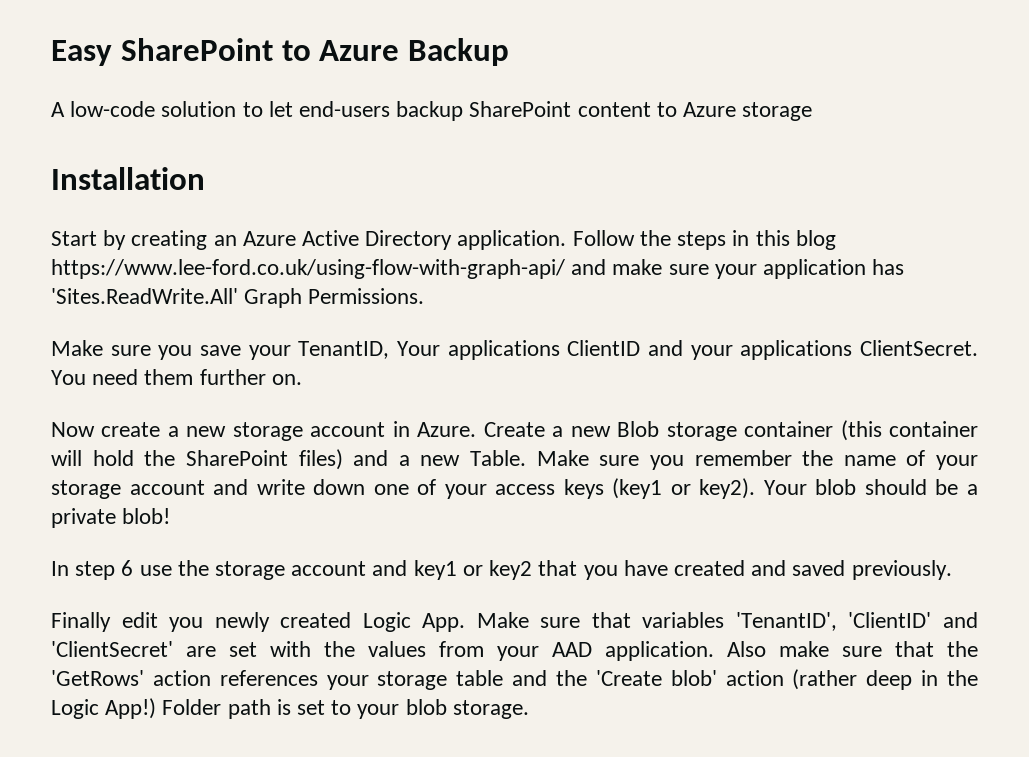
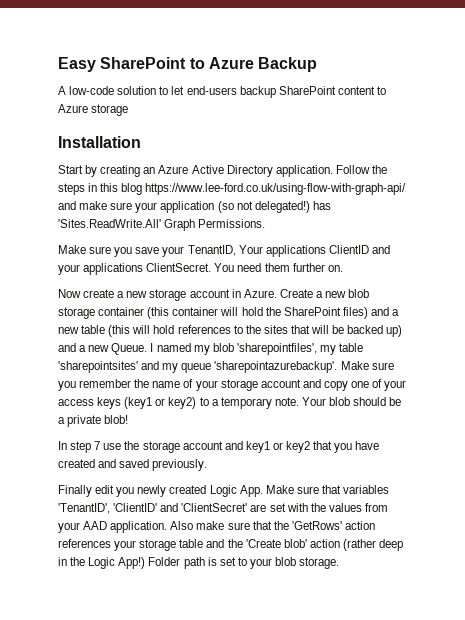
- Follow the steps in this blog https://www.lee-ford.co.uk/using-flow-with-graph-api/ and make sure your application has 'Sites.ReadWrite.All' Graph Permissions.
+ Follow the steps in this blog https://www.lee-ford.co.uk/using-flow-with-graph-api/ and make sure your application (so not delegated!) has 'Sites.ReadWrite.All' Graph Permissions.
- Create a new Blob storage container (this container will hold the SharePoint files) and a new Table.
+ Create a new blob storage container (this container will hold the SharePoint files) and a new table (this will hold references to the sites that will be backed up) and a new Queue. I named my blob 'sharepointfiles', my table 'sharepointsites' and my queue 'sharepointazurebackup'.
- Make sure you remember the name of your storage account and write down one of your access keys (key1 or key2).
+ Make sure you remember the name of your storage account and copy one of your access keys (key1 or key2) to a temporary note.
- In step 6 use the storage account and key1 or key2 that you have created and saved previously.
+ In step 7 use the storage account and key1 or key2 that you have created and saved previously.

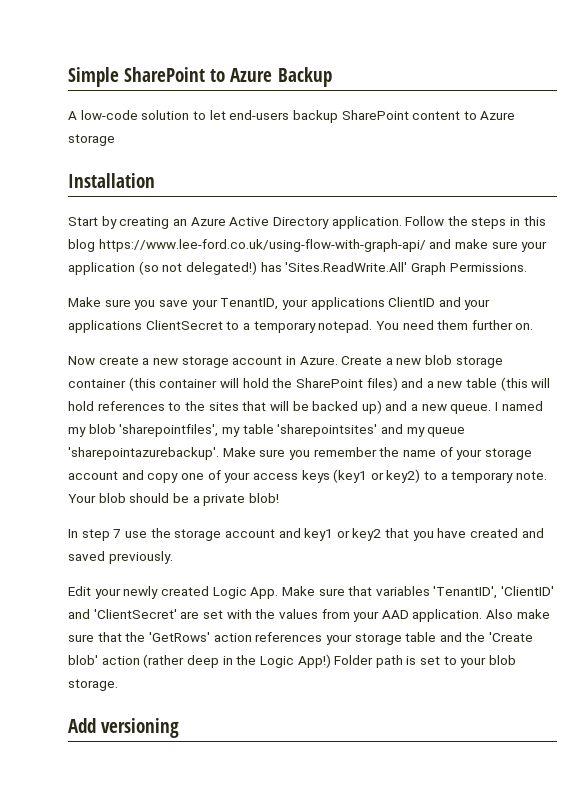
- Easy SharePoint to Azure Backup
+ Simple SharePoint to Azure Backup
- Make sure you save your TenantID, Your applications ClientID and your applications ClientSecret.
+ Make sure you save your TenantID, your applications ClientID and your applications ClientSecret to a temporary notepad.
- Create a new blob storage container (this container will hold the SharePoint files) and a new table (this will hold references to the sites that will be backed up) and a new Queue.
+ Create a new blob storage container (this container will hold the SharePoint files) and a new table (this will hold references to the sites that will be backed up) and a new queue.
- Finally edit you newly created Logic App. Make sure that variables 'TenantID', 'ClientID' and 'ClientSecret' are set with the values from your AAD application.
+ Edit your newly created Logic App. Make sure that variables 'TenantID', 'ClientID' and 'ClientSecret' are set with the values from your AAD application.
+ Add versioning

